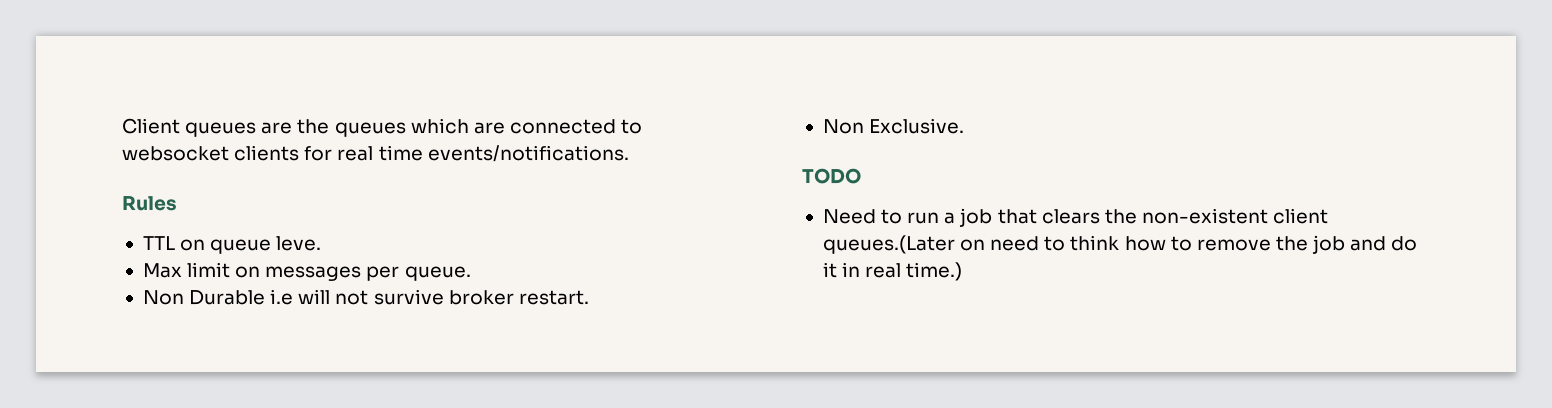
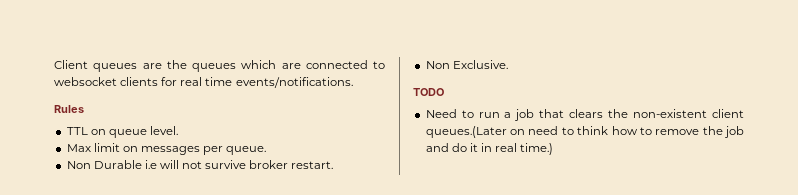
- TTL on queue leve.
+ TTL on queue level.

